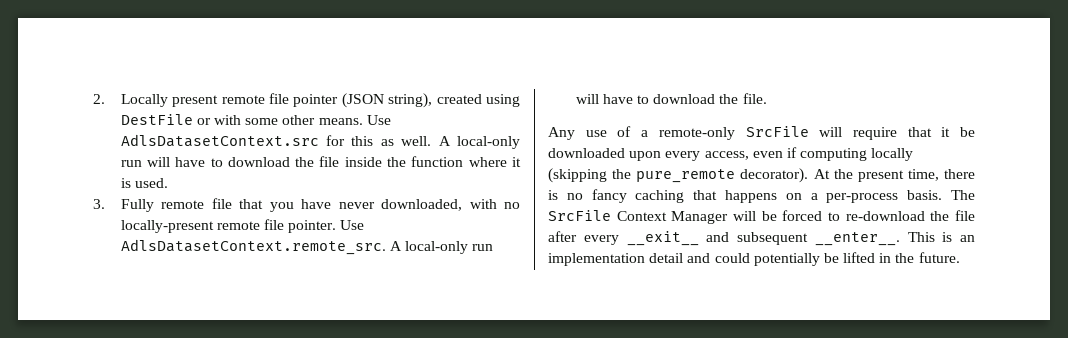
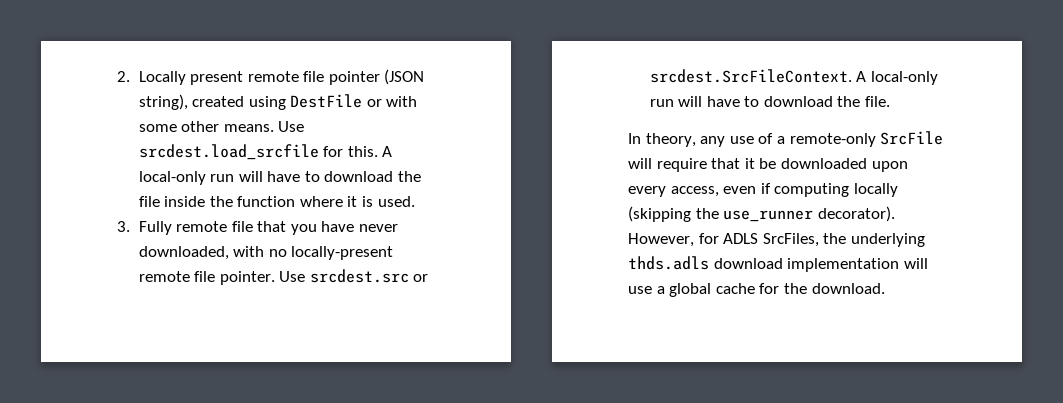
- Use AdlsDatasetContext.src for this as well.
+ Use srcdest.load_srcfile for this.
- Use AdlsDatasetContext.remote_src. A local-only run will have to download the file.
+ Use srcdest.src or srcdest.SrcFileContext. A local-only run will have to download the file.
- Any use of a remote-only SrcFile will require that it be downloaded upon every access, even if computing locally (skipping the pure_remote decorator). At the present time, there is no fancy caching that happens on a per-process basis. The SrcFile Context Manager will be forced to re-download the file after every __exit__ and subsequent __enter__. This is an implementation detail and could potentially be lifted in the future.
+ In theory, any use of a remote-only SrcFile will require that it be downloaded upon every access, even if computing locally (skipping the use_runner decorator). However, for ADLS SrcFiles, the underlying thds.adls download implementation will use a global cache for the download.

